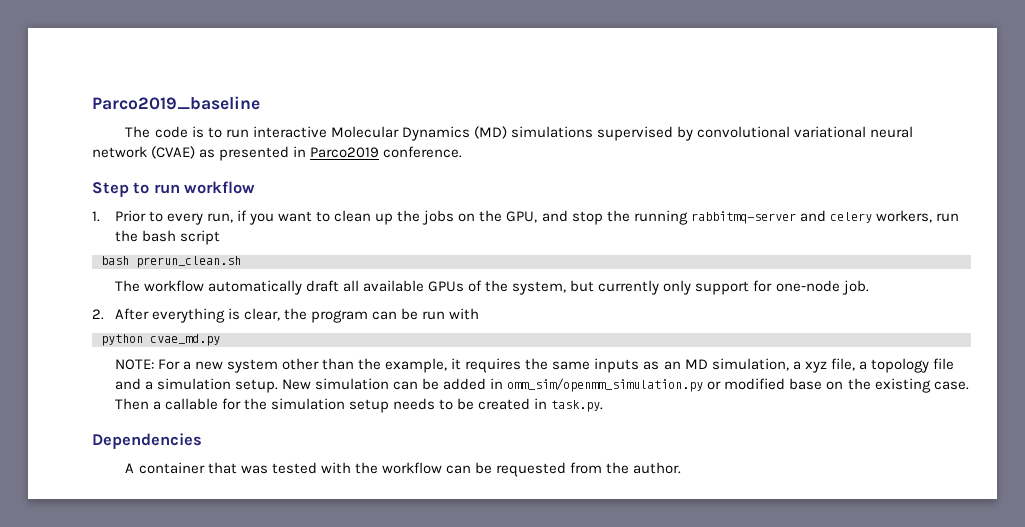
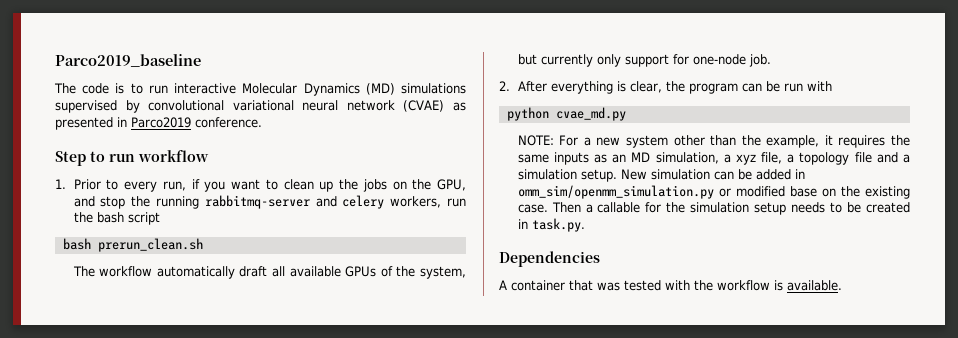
- A container that was tested with the workflow can be requested from the author.
+ A container that was tested with the workflow is available.

